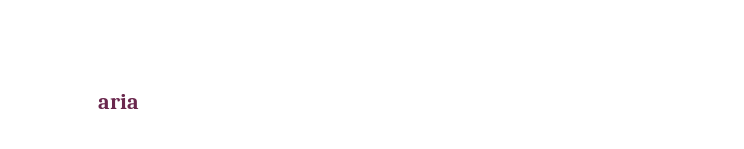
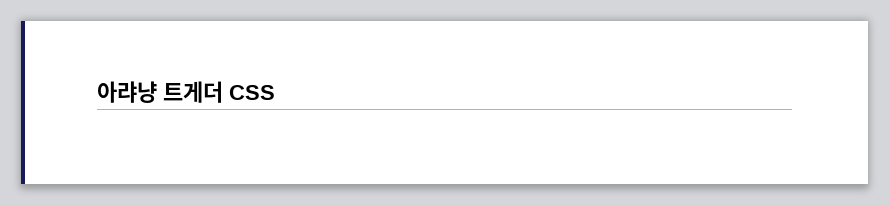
- aria
+ 아랴냥 트게더 CSS

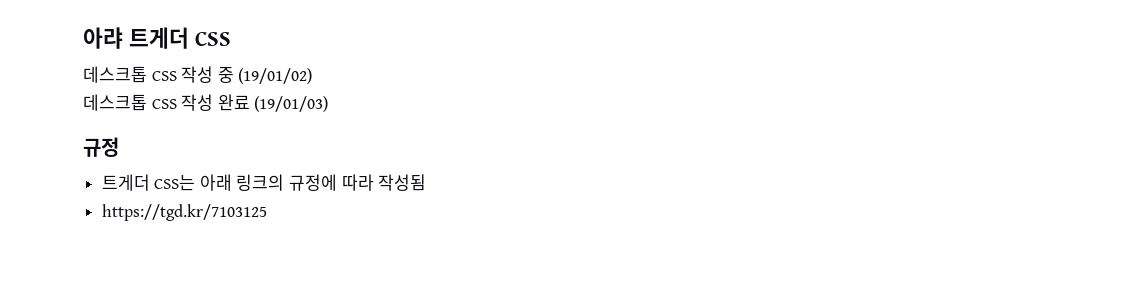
- 아랴냥 트게더 CSS
+ 아랴 트게더 CSS
+ 데스크톱 CSS 작성 중 (19/01/02)
+ 데스크톱 CSS 작성 완료 (19/01/03)
+ 규정
+ 트게더 CSS는 아래 링크의 규정에 따라 작성됨
+ https://tgd.kr/7103125

